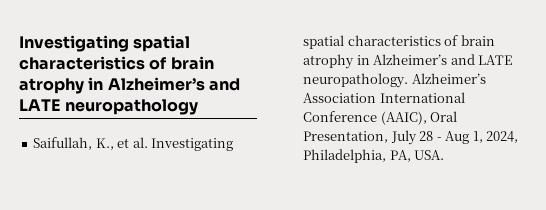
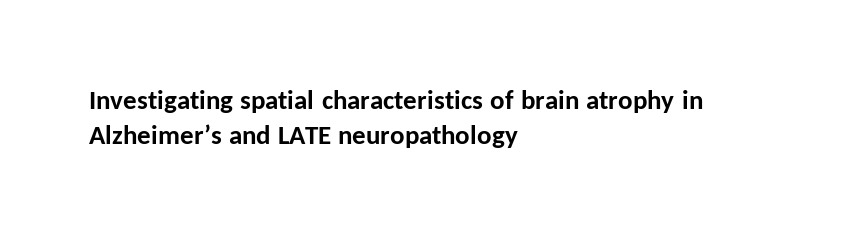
- Saifullah, K., et al. Investigating spatial characteristics of brain atrophy in Alzheimer’s and LATE neuropathology. Alzheimer’s Association International Conference (AAIC), Oral Presentation, July 28 - Aug 1, 2024, Philadelphia, PA, USA.

